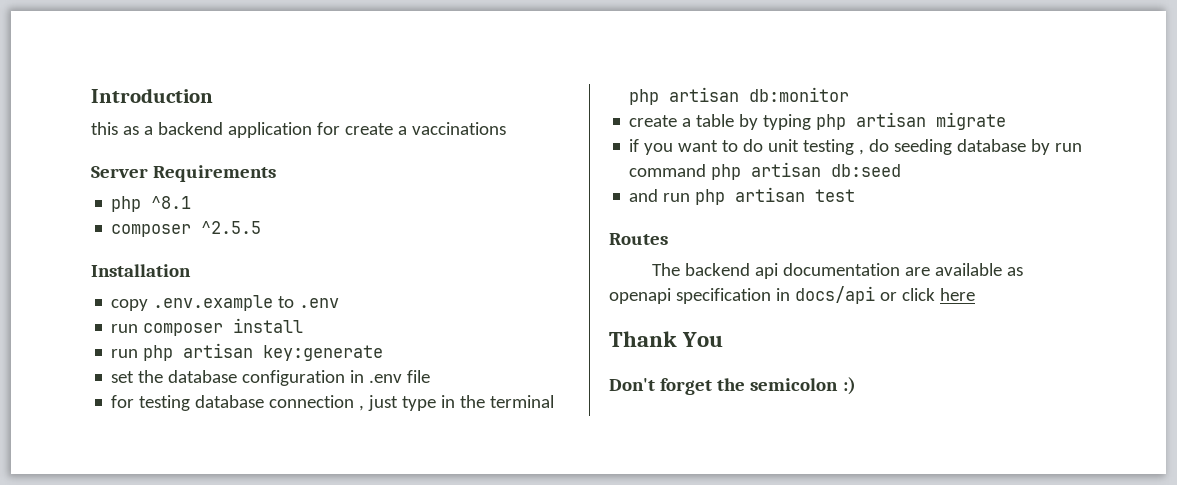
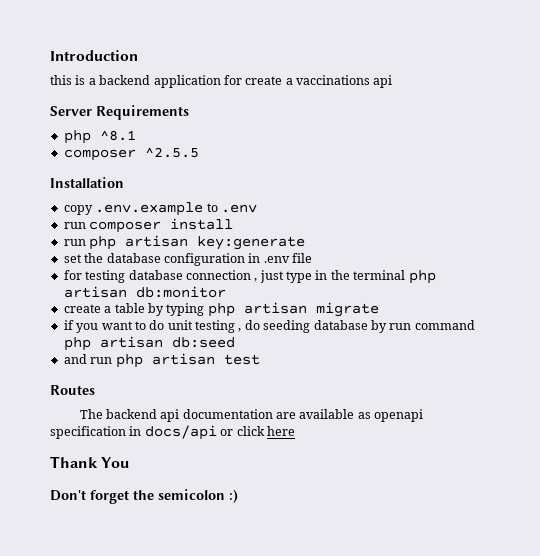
- this as a backend application for create a vaccinations
+ this is a backend application for create a vaccinations api

